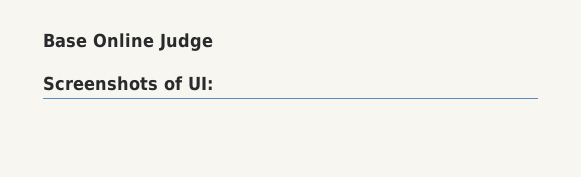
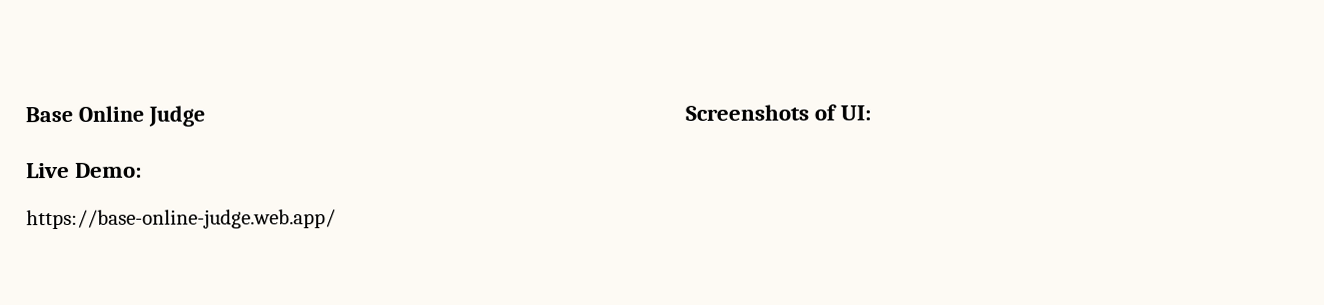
+ Live Demo:
+ https://base-online-judge.web.app/

